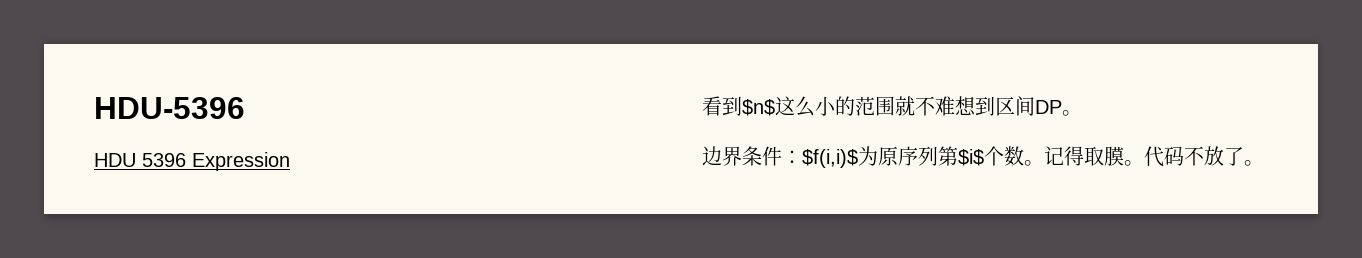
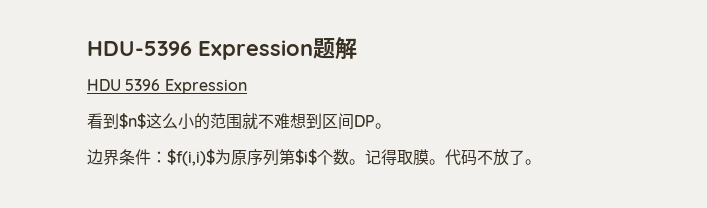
- HDU-5396
+ HDU-5396 Expression题解

